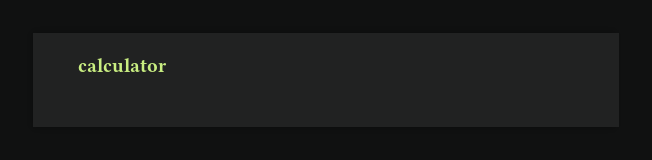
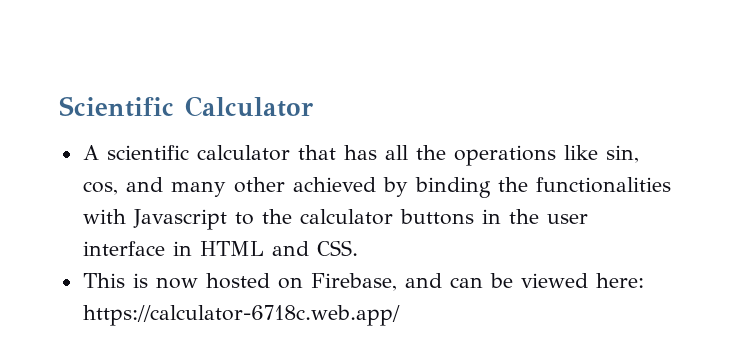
- calculator
+ Scientific Calculator
+ A scientific calculator that has all the operations like sin, cos, and many other achieved by binding the functionalities with Javascript to the calculator buttons in the user interface in HTML and CSS.
+ This is now hosted on Firebase, and can be viewed here: https://calculator-6718c.web.app/

